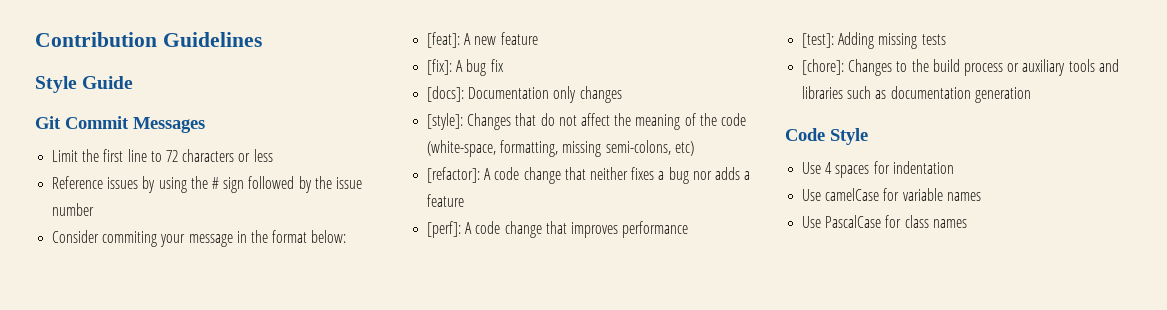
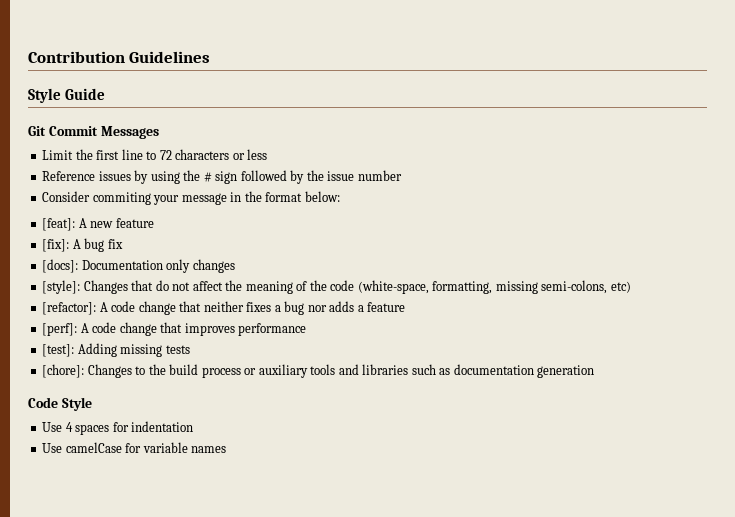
- Use PascalCase for class names

